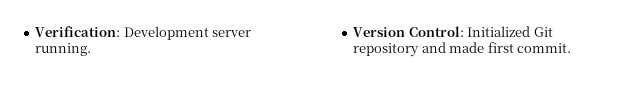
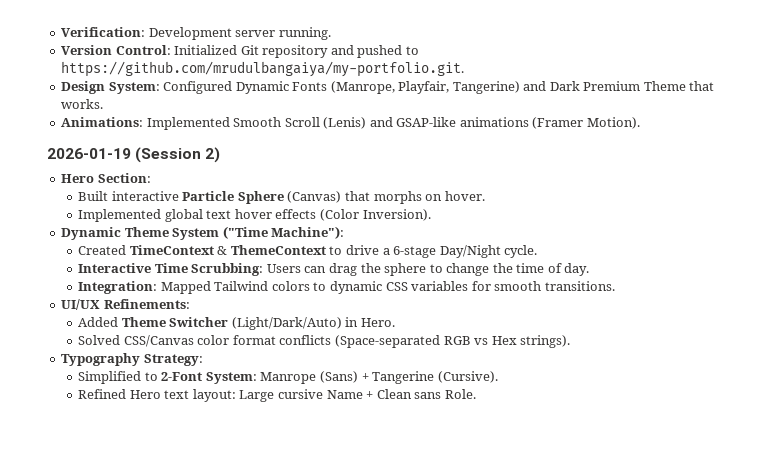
- Version Control: Initialized Git repository and made first commit.
+ Version Control: Initialized Git repository and pushed to https://github.com/mrudulbangaiya/my-portfolio.git.
+ Design System: Configured Dynamic Fonts (Manrope, Playfair, Tangerine) and Dark Premium Theme that works.
+ Animations: Implemented Smooth Scroll (Lenis) and GSAP-like animations (Framer Motion).
+ 2026-01-19 (Session 2)
+ Hero Section:
+ Built interactive Particle Sphere (Canvas) that morphs on hover.
+ Implemented global text hover effects (Color Inversion).
+ Dynamic Theme System ("Time Machine"):
+ Created TimeContext & ThemeContext to drive a 6-stage Day/Night cycle.
+ Interactive Time Scrubbing: Users can drag the sphere to change the time of day.
+ Integration: Mapped Tailwind colors to dynamic CSS variables for smooth transitions.
+ UI/UX Refinements:
+ Added Theme Switcher (Light/Dark/Auto) in Hero.
+ Solved CSS/Canvas color format conflicts (Space-separated RGB vs Hex strings).
+ Typography Strategy:
+ Simplified to 2-Font System: Manrope (Sans) + Tangerine (Cursive).
+ Refined Hero text layout: Large cursive Name + Clean sans Role.

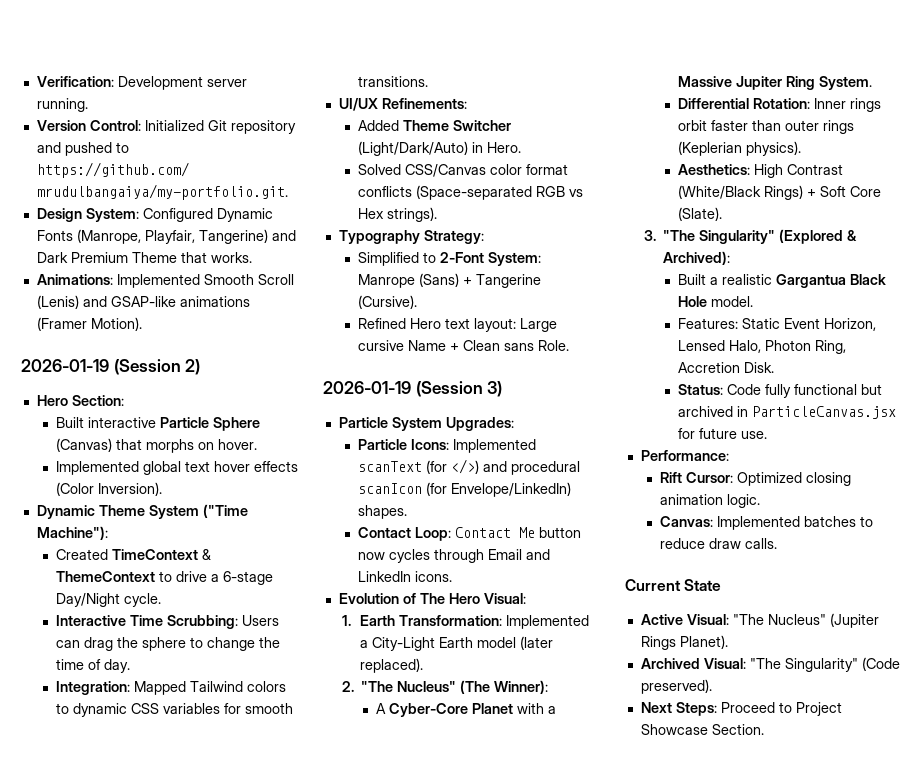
+ 2026-01-19 (Session 3)
+ Particle System Upgrades:
+ Particle Icons: Implemented scanText (for </>) and procedural scanIcon (for Envelope/LinkedIn) shapes.
+ Contact Loop: Contact Me button now cycles through Email and LinkedIn icons.
+ Evolution of The Hero Visual:
+ 1. Earth Transformation: Implemented a City-Light Earth model (later replaced).
+ 2. "The Nucleus" (The Winner):
+ A Cyber-Core Planet with a Massive Jupiter Ring System.
+ Differential Rotation: Inner rings orbit faster than outer rings (Keplerian physics).
+ Aesthetics: High Contrast (White/Black Rings) + Soft Core (Slate).
+ 3. "The Singularity" (Explored & Archived):
+ Built a realistic Gargantua Black Hole model.
+ Features: Static Event Horizon, Lensed Halo, Photon Ring, Accretion Disk.
+ Status: Code fully functional but archived in ParticleCanvas.jsx for future use.
+ Performance:
+ Rift Cursor: Optimized closing animation logic.
+ Canvas: Implemented batches to reduce draw calls.
+ Current State
+ Active Visual: "The Nucleus" (Jupiter Rings Planet).
+ Archived Visual: "The Singularity" (Code preserved).
+ Next Steps: Proceed to Project Showcase Section.

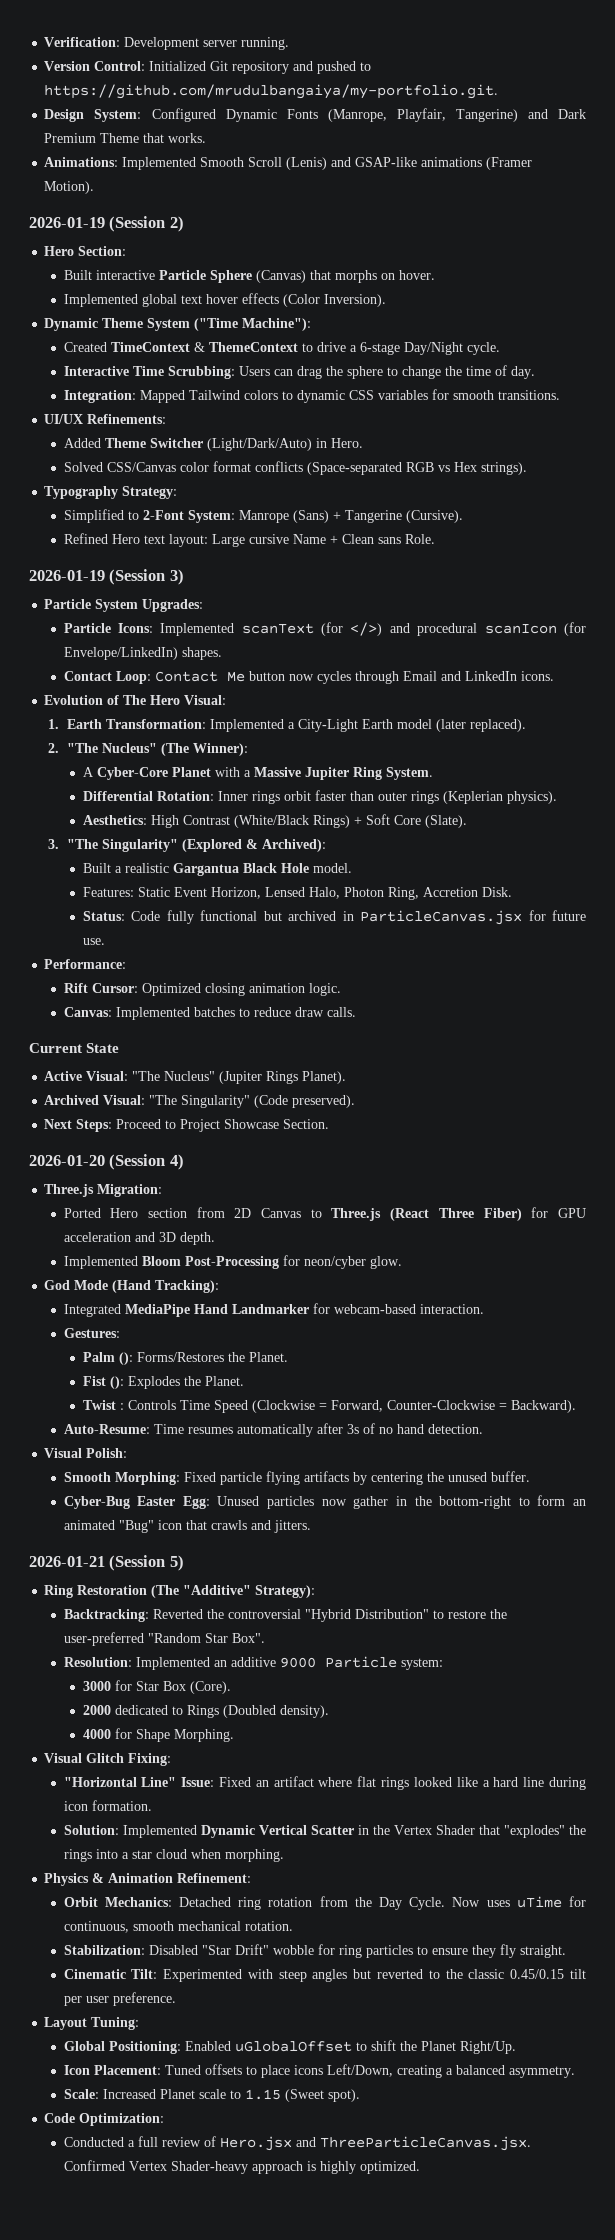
+ 2026-01-20 (Session 4)
+ Three.js Migration:
+ Ported Hero section from 2D Canvas to Three.js (React Three Fiber) for GPU acceleration and 3D depth.
+ Implemented Bloom Post-Processing for neon/cyber glow.
+ God Mode (Hand Tracking):
+ Integrated MediaPipe Hand Landmarker for webcam-based interaction.
+ Gestures:
+ Palm (): Forms/Restores the Planet.
+ Fist (): Explodes the Planet.
+ Twist : Controls Time Speed (Clockwise = Forward, Counter-Clockwise = Backward).
+ Auto-Resume: Time resumes automatically after 3s of no hand detection.
+ Visual Polish:
+ Smooth Morphing: Fixed particle flying artifacts by centering the unused buffer.
+ Cyber-Bug Easter Egg: Unused particles now gather in the bottom-right to form an animated "Bug" icon that crawls and jitters.
+ 2026-01-21 (Session 5)
+ Ring Restoration (The "Additive" Strategy):
+ Backtracking: Reverted the controversial "Hybrid Distribution" to restore the user-preferred "Random Star Box".
+ Resolution: Implemented an additive 9000 Particle system:
+ 3000 for Star Box (Core).
+ 2000 dedicated to Rings (Doubled density).
+ 4000 for Shape Morphing.
+ Visual Glitch Fixing:
+ "Horizontal Line" Issue: Fixed an artifact where flat rings looked like a hard line during icon formation.
+ Solution: Implemented Dynamic Vertical Scatter in the Vertex Shader that "explodes" the rings into a star cloud when morphing.
+ Physics & Animation Refinement:
+ Orbit Mechanics: Detached ring rotation from the Day Cycle. Now uses uTime for continuous, smooth mechanical rotation.
+ Stabilization: Disabled "Star Drift" wobble for ring particles to ensure they fly straight.
+ Cinematic Tilt: Experimented with steep angles but reverted to the classic 0.45/0.15 tilt per user preference.
+ Layout Tuning:
+ Global Positioning: Enabled uGlobalOffset to shift the Planet Right/Up.
+ Icon Placement: Tuned offsets to place icons Left/Down, creating a balanced asymmetry.
+ Scale: Increased Planet scale to 1.15 (Sweet spot).
+ Code Optimization:
+ Conducted a full review of Hero.jsx and ThreeParticleCanvas.jsx. Confirmed Vertex Shader-heavy approach is highly optimized.

